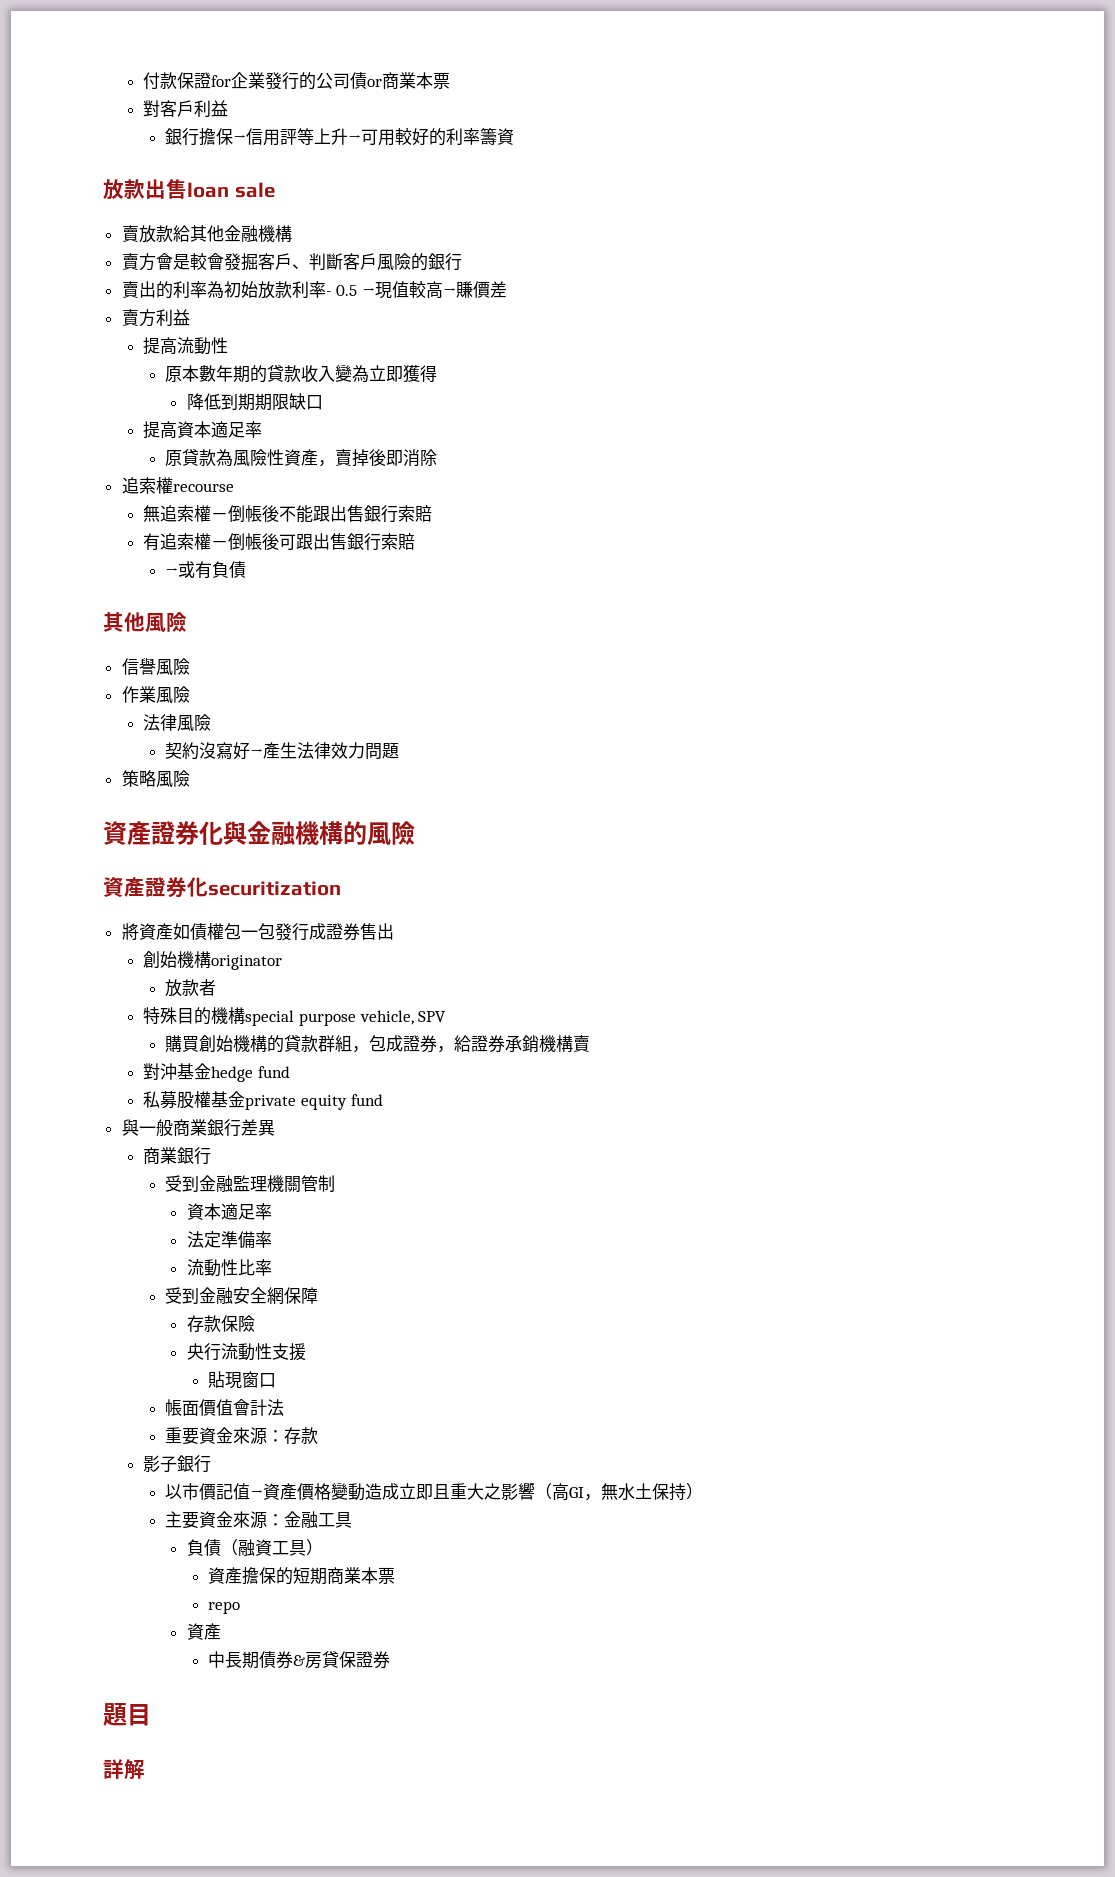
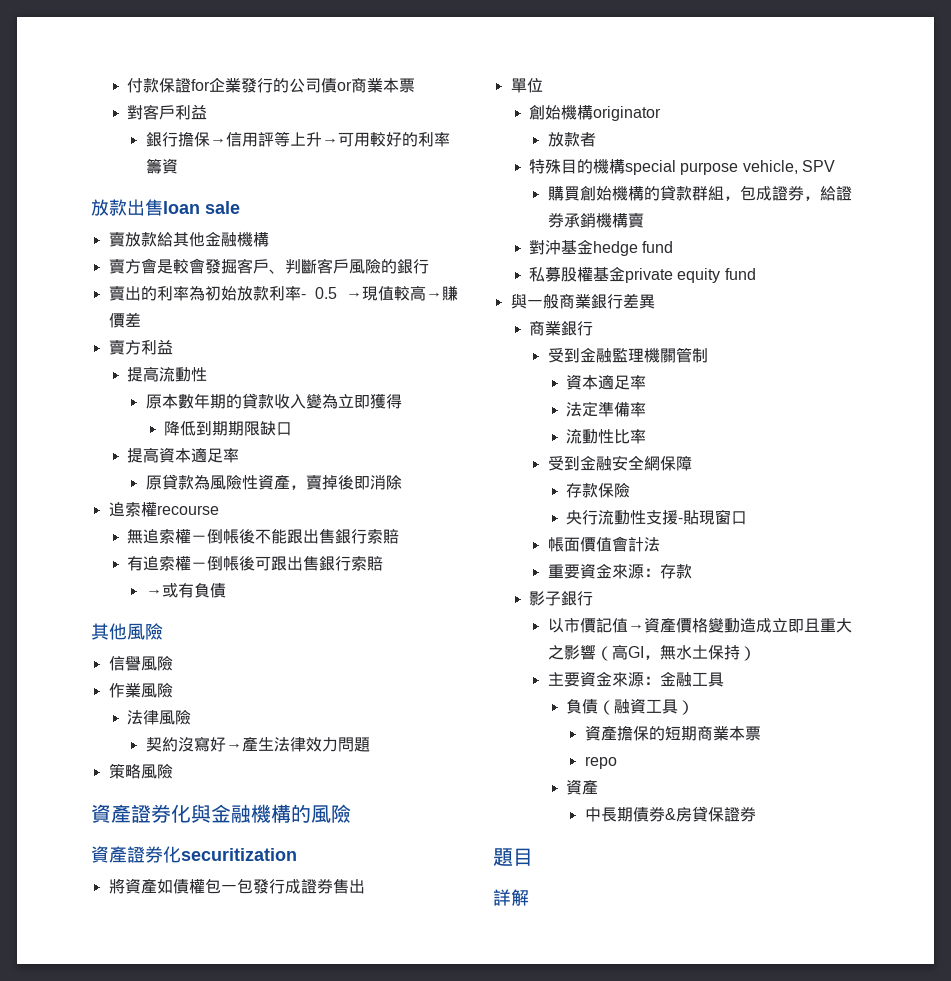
+ 單位
- 央行流動性支援
- 貼現窗口
+ 央行流動性支援-貼現窗口

